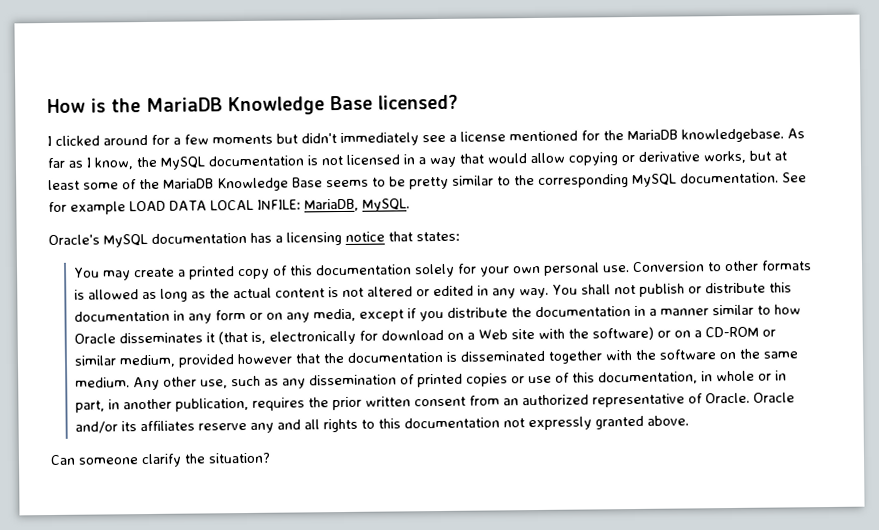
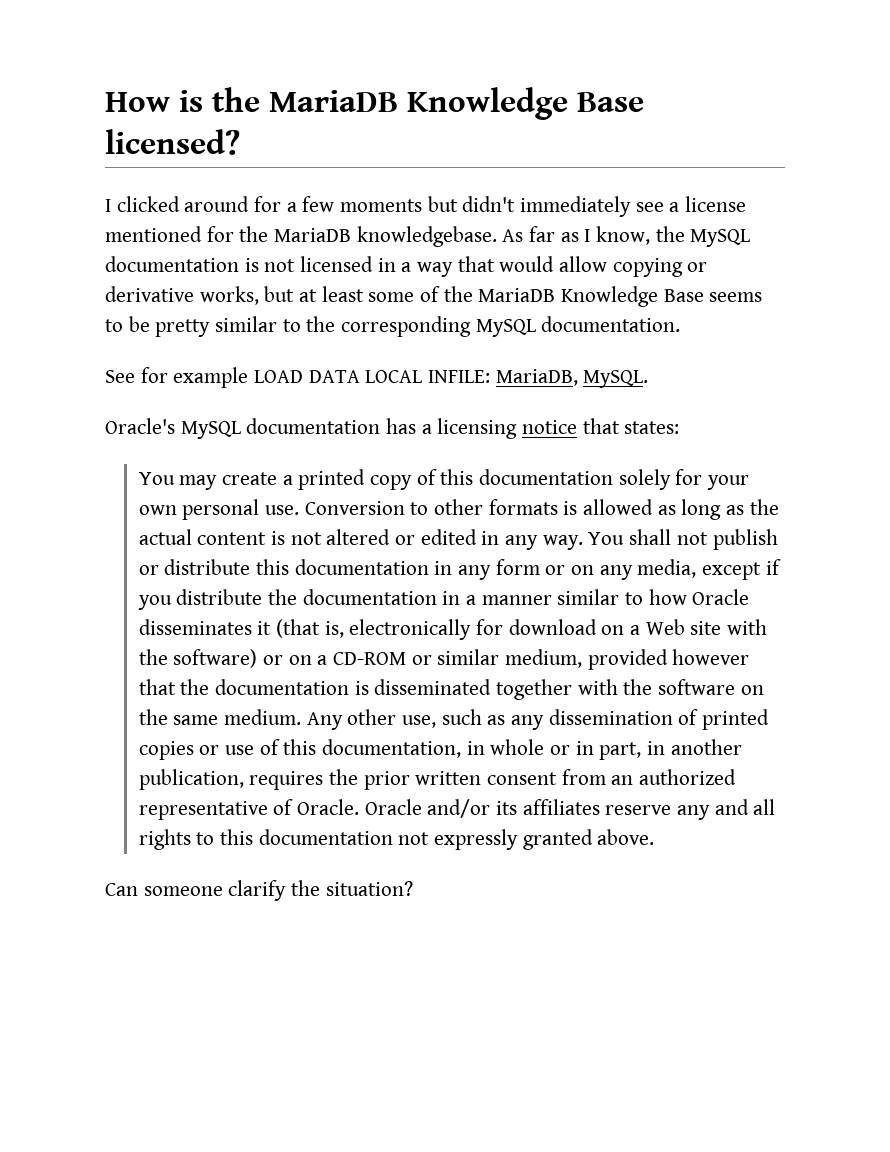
- As far as I know, the MySQL documentation is not licensed in a way that would allow copying or derivative works, but at least some of the MariaDB Knowledge Base seems to be pretty similar to the corresponding MySQL documentation. See for example LOAD DATA LOCAL INFILE: MariaDB, MySQL.
+ As far as I know, the MySQL documentation is not licensed in a way that would allow copying or derivative works, but at least some of the MariaDB Knowledge Base seems to be pretty similar to the corresponding MySQL documentation.
+ See for example LOAD DATA LOCAL INFILE: MariaDB, MySQL.

